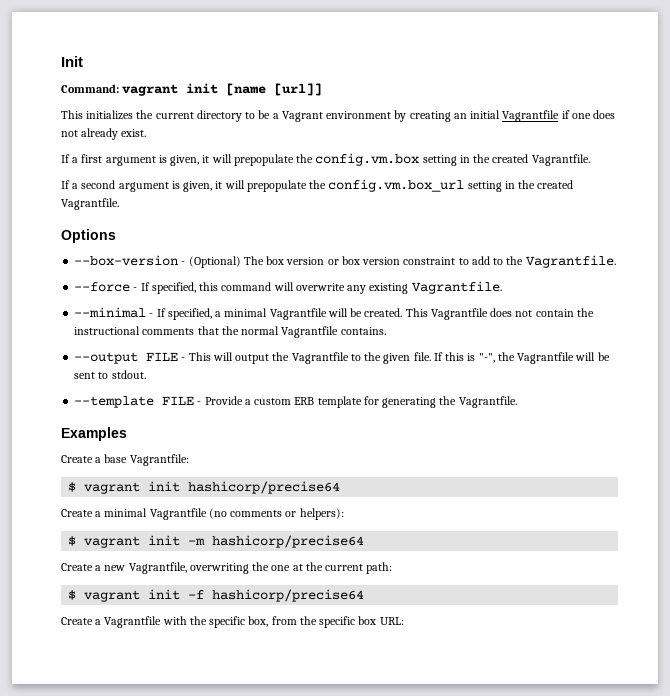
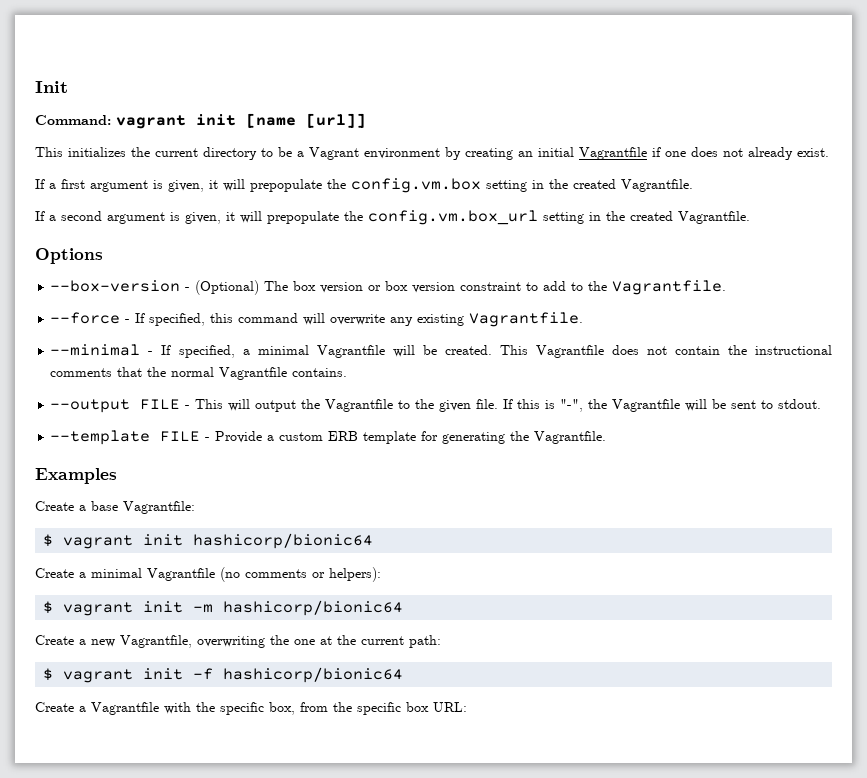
- $ vagrant init hashicorp/precise64
+ $ vagrant init hashicorp/bionic64
- $ vagrant init -m hashicorp/precise64
+ $ vagrant init -m hashicorp/bionic64
- $ vagrant init -f hashicorp/precise64
+ $ vagrant init -f hashicorp/bionic64

